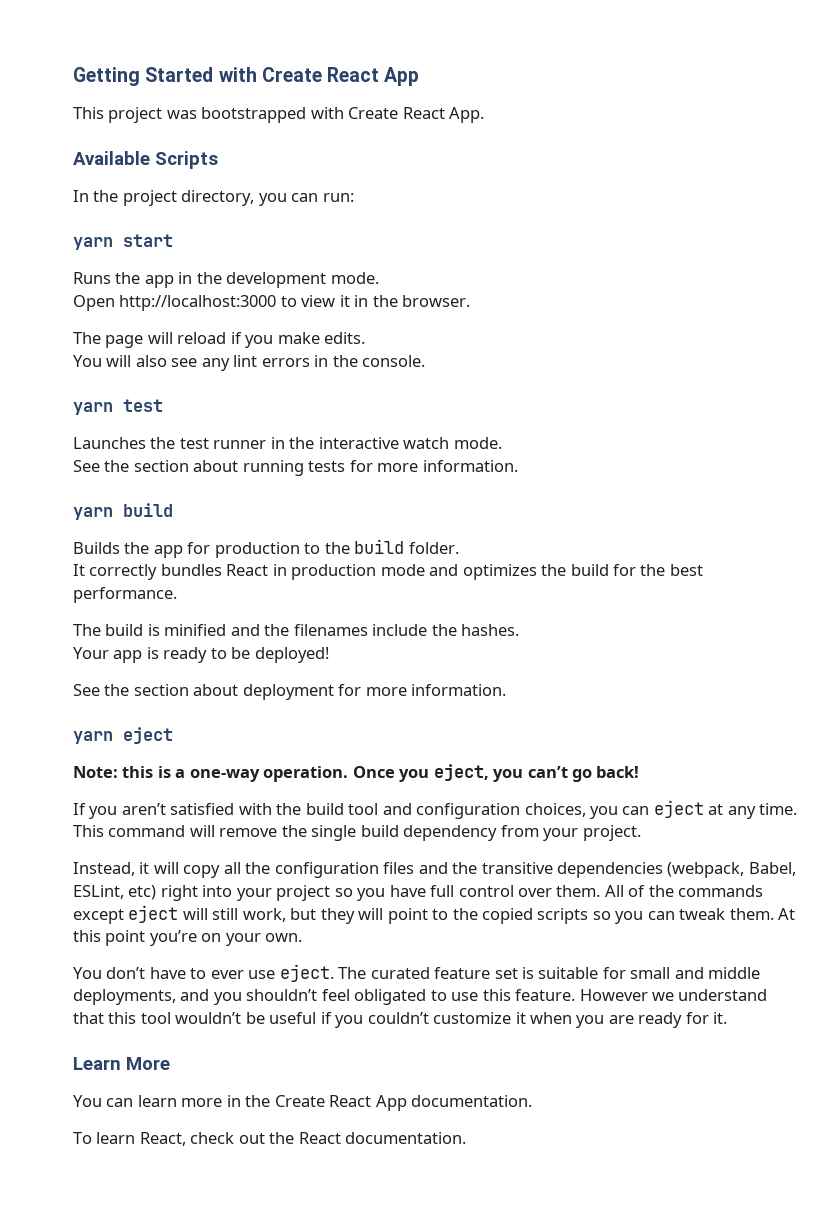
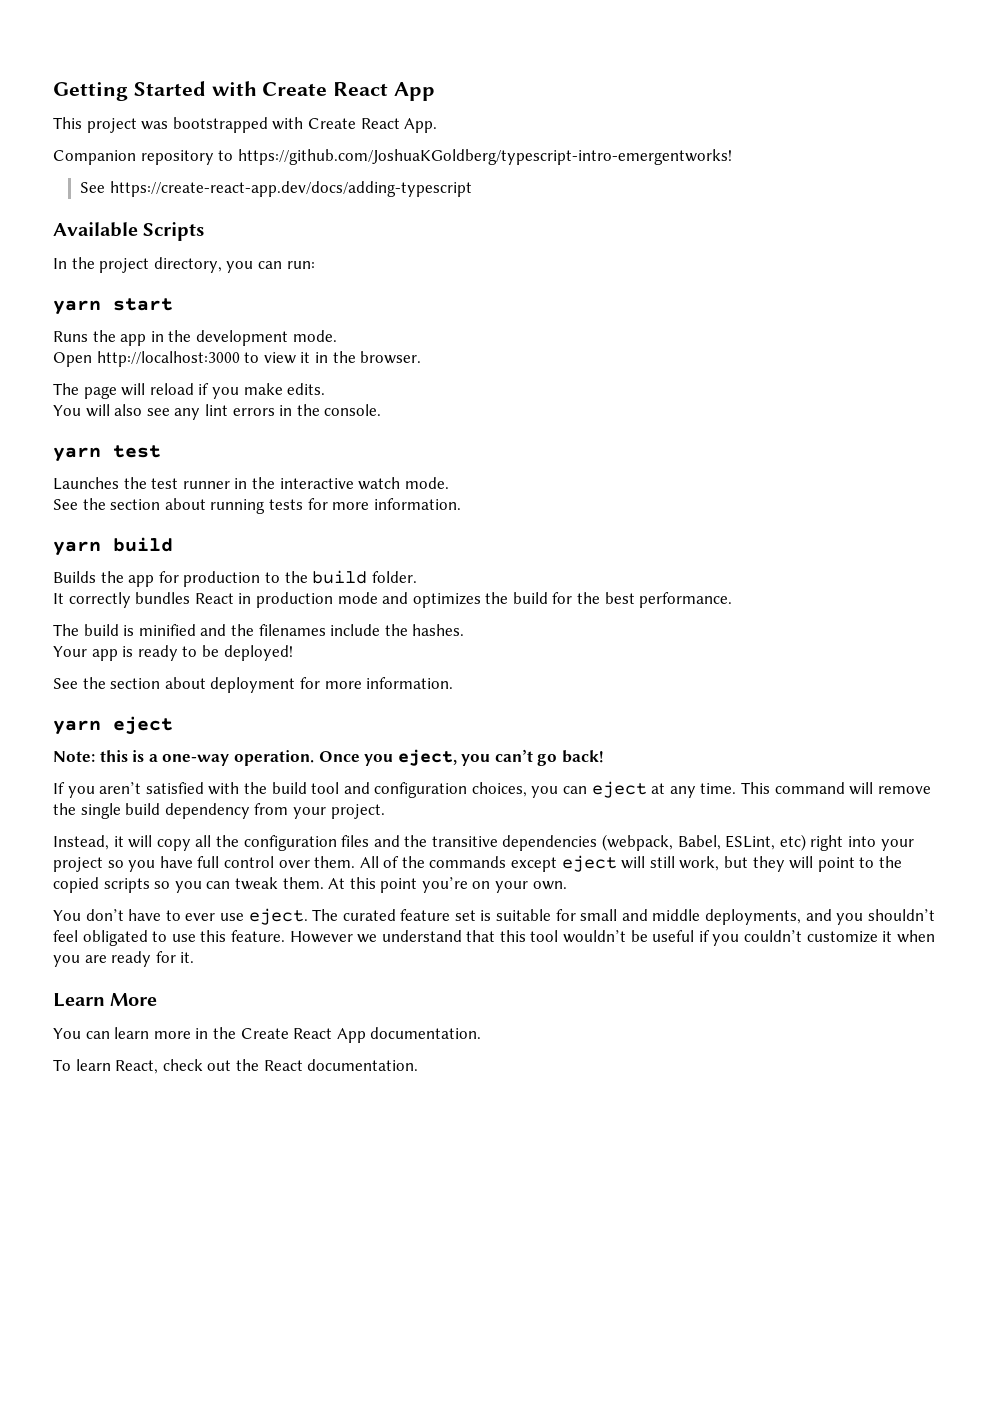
+ Companion repository to https://github.com/JoshuaKGoldberg/typescript-intro-emergentworks!
+ See https://create-react-app.dev/docs/adding-typescript

